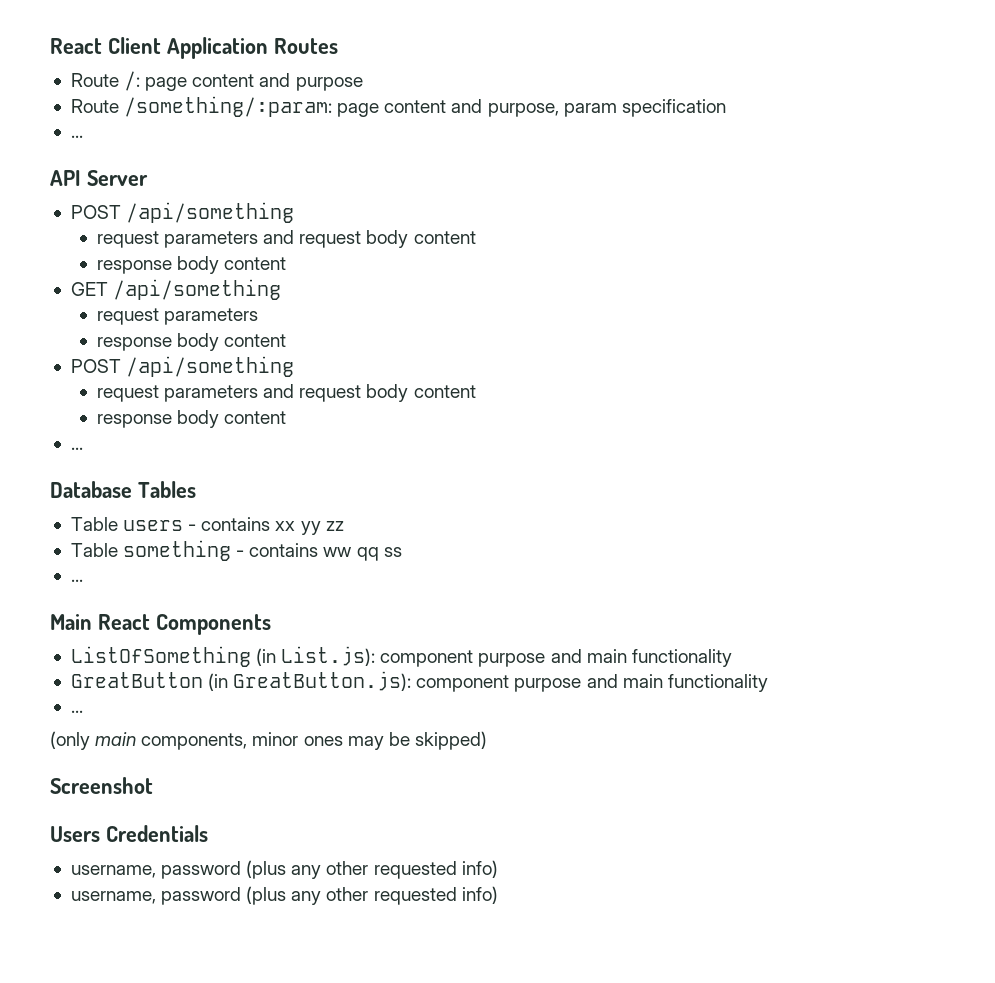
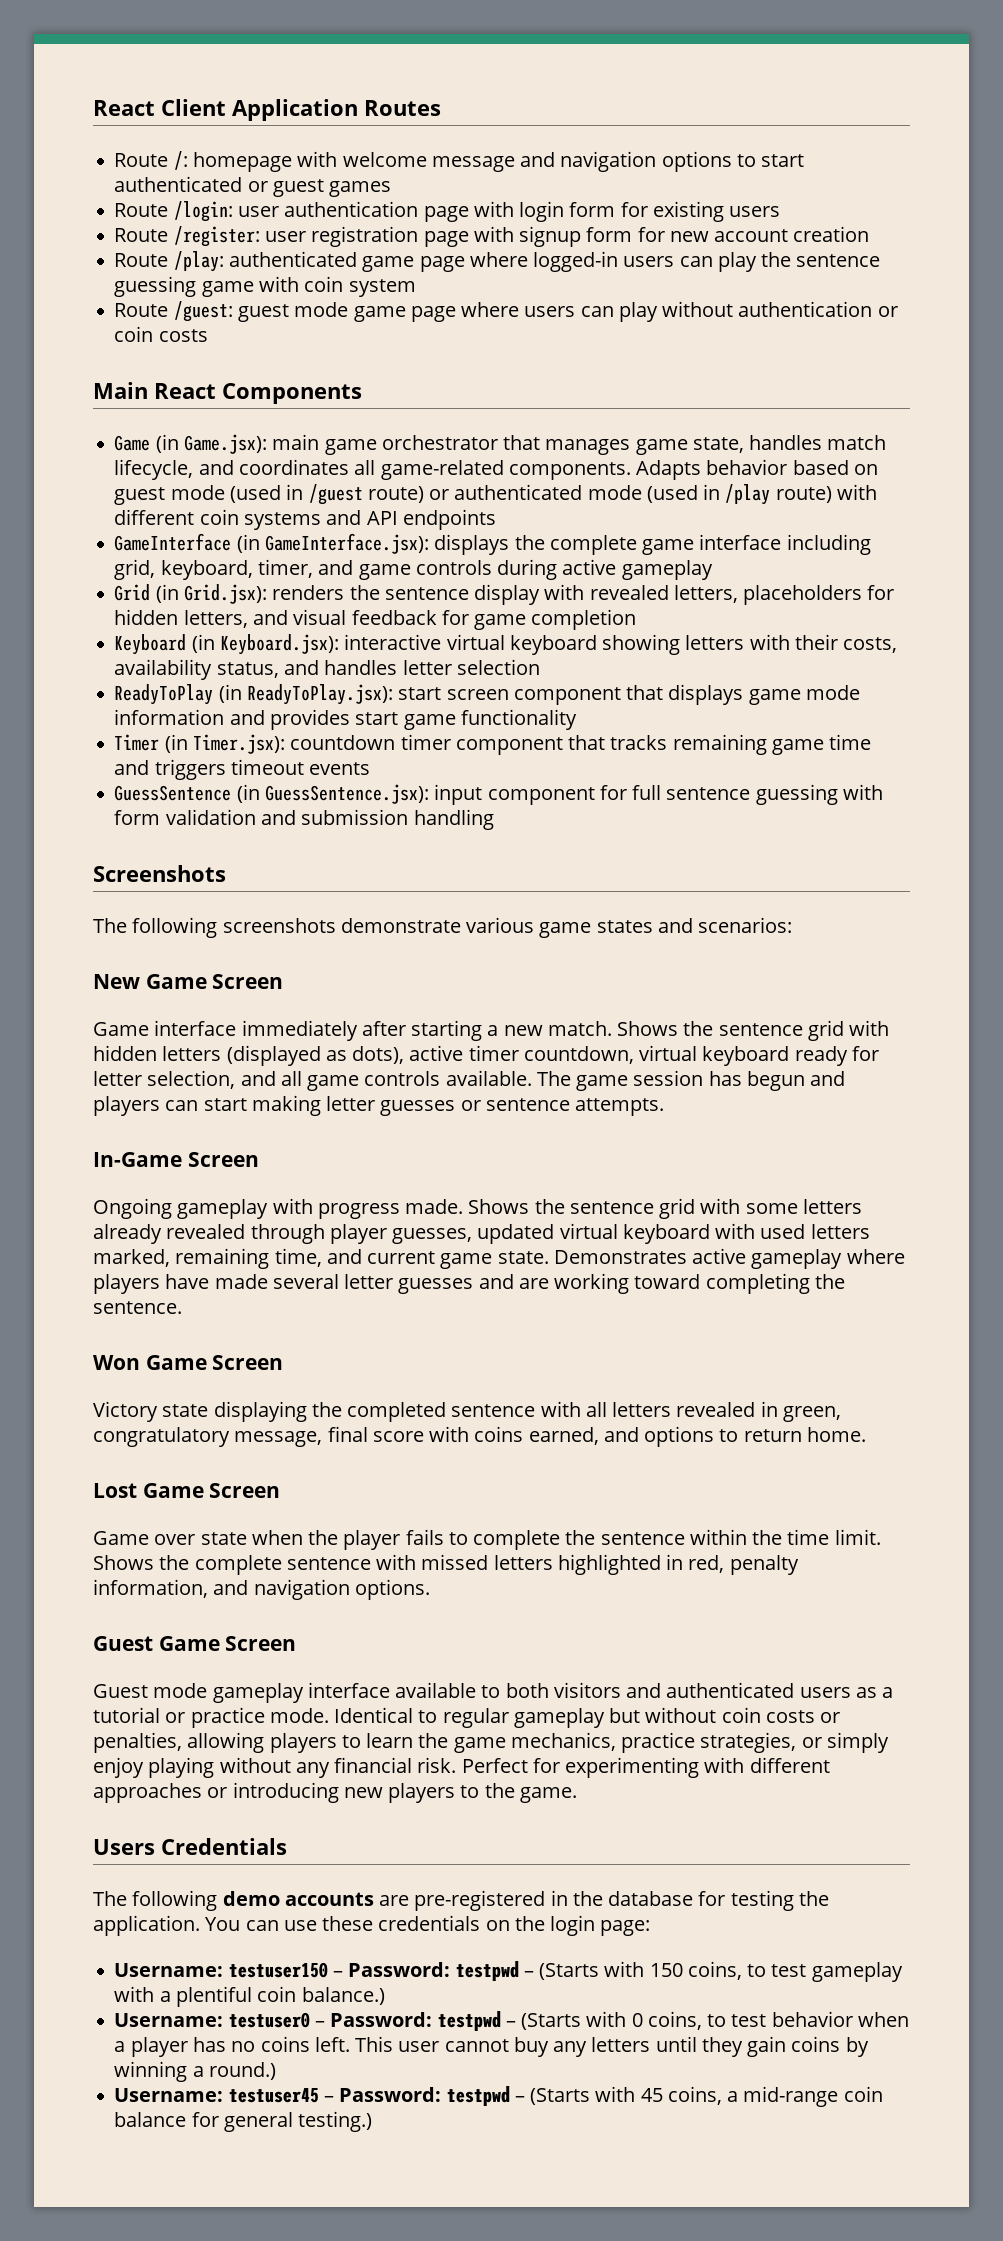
- Route /: page content and purpose
- Route /something/:param: page content and purpose, param specification
- ...
- API Server
- POST /api/something
- request parameters and request body content
- response body content
- GET /api/something
- request parameters
- response body content
- POST /api/something
- request parameters and request body content
- response body content
- ...
- Database Tables
- Table users - contains xx yy zz
- Table something - contains ww qq ss
- ...
+ Route /: homepage with welcome message and navigation options to start authenticated or guest games
+ Route /login: user authentication page with login form for existing users
+ Route /register: user registration page with signup form for new account creation
+ Route /play: authenticated game page where logged-in users can play the sentence guessing game with coin system
+ Route /guest: guest mode game page where users can play without authentication or coin costs
  Main React Components
- ListOfSomething (in List.js): component purpose and main functionality
- GreatButton (in GreatButton.js): component purpose and main functionality
- ...
- (only main components, minor ones may be skipped)
- Screenshot
+ Game (in Game.jsx): main game orchestrator that manages game state, handles match lifecycle, and coordinates all game-related components. Adapts behavior based on guest mode (used in /guest route) or authenticated mode (used in /play route) with different coin systems and API endpoints
+ GameInterface (in GameInterface.jsx): displays the complete game interface including grid, keyboard, timer, and game controls during active gameplay
+ Grid (in Grid.jsx): renders the sentence display with revealed letters, placeholders for hidden letters, and visual feedback for game completion
+ Keyboard (in Keyboard.jsx): interactive virtual keyboard showing letters with their costs, availability status, and handles letter selection
+ ReadyToPlay (in ReadyToPlay.jsx): start screen component that displays game mode information and provides start game functionality
+ Timer (in Timer.jsx): countdown timer component that tracks remaining game time and triggers timeout events
+ GuessSentence (in GuessSentence.jsx): input component for full sentence guessing with form validation and submission handling
+ Screenshots
+ The following screenshots demonstrate various game states and scenarios:
+ New Game Screen
+ Game interface immediately after starting a new match. Shows the sentence grid with hidden letters (displayed as dots), active timer countdown, virtual keyboard ready for letter selection, and all game controls available. The game session has begun and players can start making letter guesses or sentence attempts.
+ In-Game Screen
+ Ongoing gameplay with progress made. Shows the sentence grid with some letters already revealed through player guesses, updated virtual keyboard with used letters marked, remaining time, and current game state. Demonstrates active gameplay where players have made several letter guesses and are working toward completing the sentence.
+ Won Game Screen
+ Victory state displaying the completed sentence with all letters revealed in green, congratulatory message, final score with coins earned, and options to return home.
+ Lost Game Screen
+ Game over state when the player fails to complete the sentence within the time limit. Shows the complete sentence with missed letters highlighted in red, penalty information, and navigation options.
+ Guest Game Screen
+ Guest mode gameplay interface available to both visitors and authenticated users as a tutorial or practice mode. Identical to regular gameplay but without coin costs or penalties, allowing players to learn the game mechanics, practice strategies, or simply enjoy playing without any financial risk. Perfect for experimenting with different approaches or introducing new players to the game.
  Users Credentials
- username, password (plus any other requested info)
- username, password (plus any other requested info)
+ The following demo accounts are pre-registered in the database for testing the application. You can use these credentials on the login page:
+ Username: testuser150 – Password: testpwd – (Starts with 150 coins, to test gameplay with a plentiful coin balance.)
+ Username: testuser0 – Password: testpwd – (Starts with 0 coins, to test behavior when a player has no coins left. This user cannot buy any letters until they gain coins by winning a round.)
+ Username: testuser45 – Password: testpwd – (Starts with 45 coins, a mid-range coin balance for general testing.)

